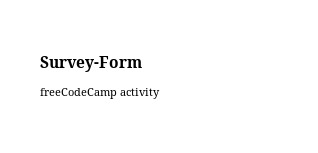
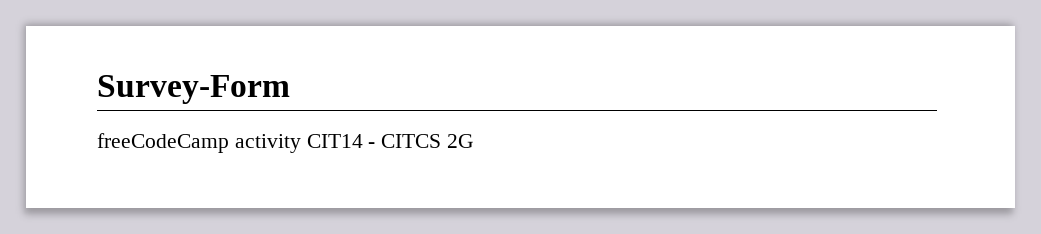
- freeCodeCamp activity
+ freeCodeCamp activity CIT14 - CITCS 2G

